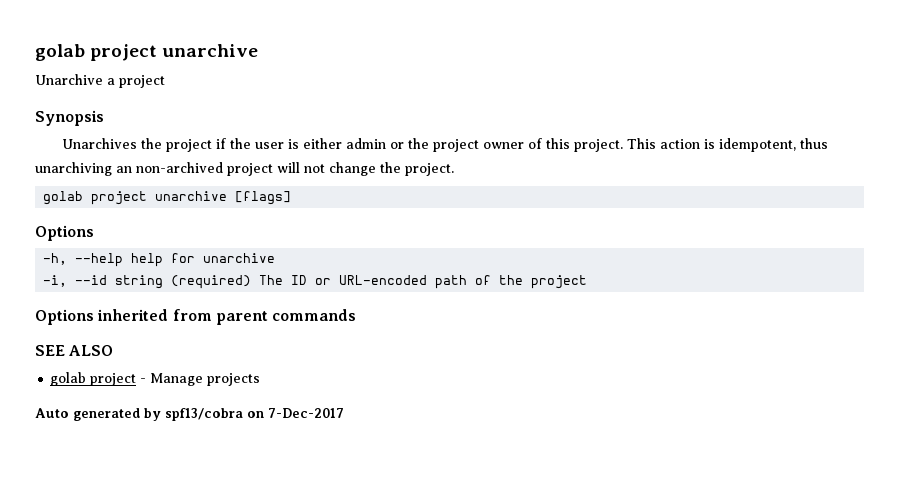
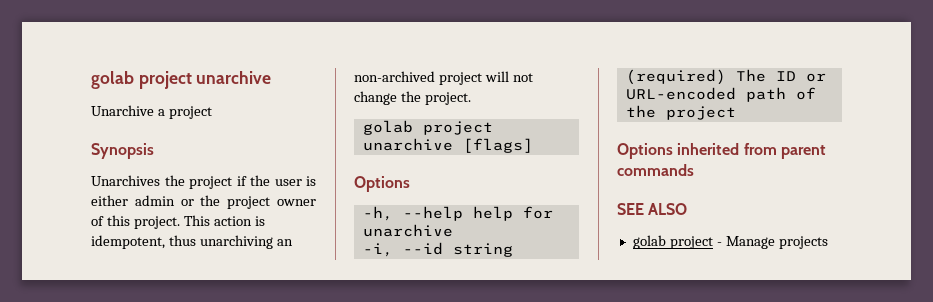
- Auto generated by spf13/cobra on 7-Dec-2017

